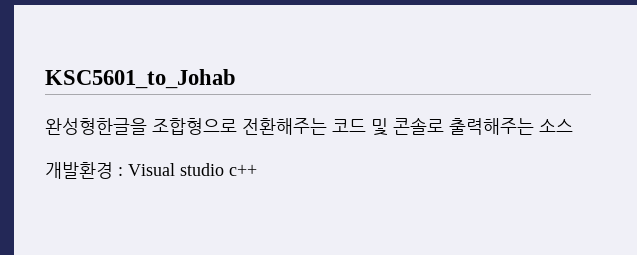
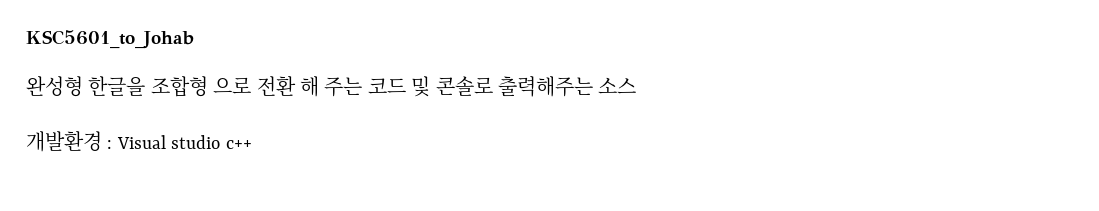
- 완성형한글을 조합형으로 전환해주는 코드 및 콘솔로 출력해주는 소스
+ 완성형 한글을 조합형 으로 전환 해 주는 코드 및 콘솔로 출력해주는 소스

